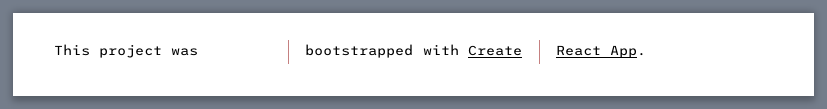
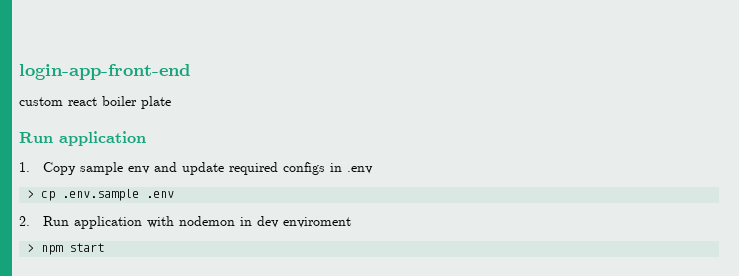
- This project was bootstrapped with Create React App.
+ login-app-front-end
+ custom react boiler plate
+ Run application
+ 1. Copy sample env and update required configs in .env
+ > cp .env.sample .env
+ 2. Run application with nodemon in dev enviroment
+ > npm start

